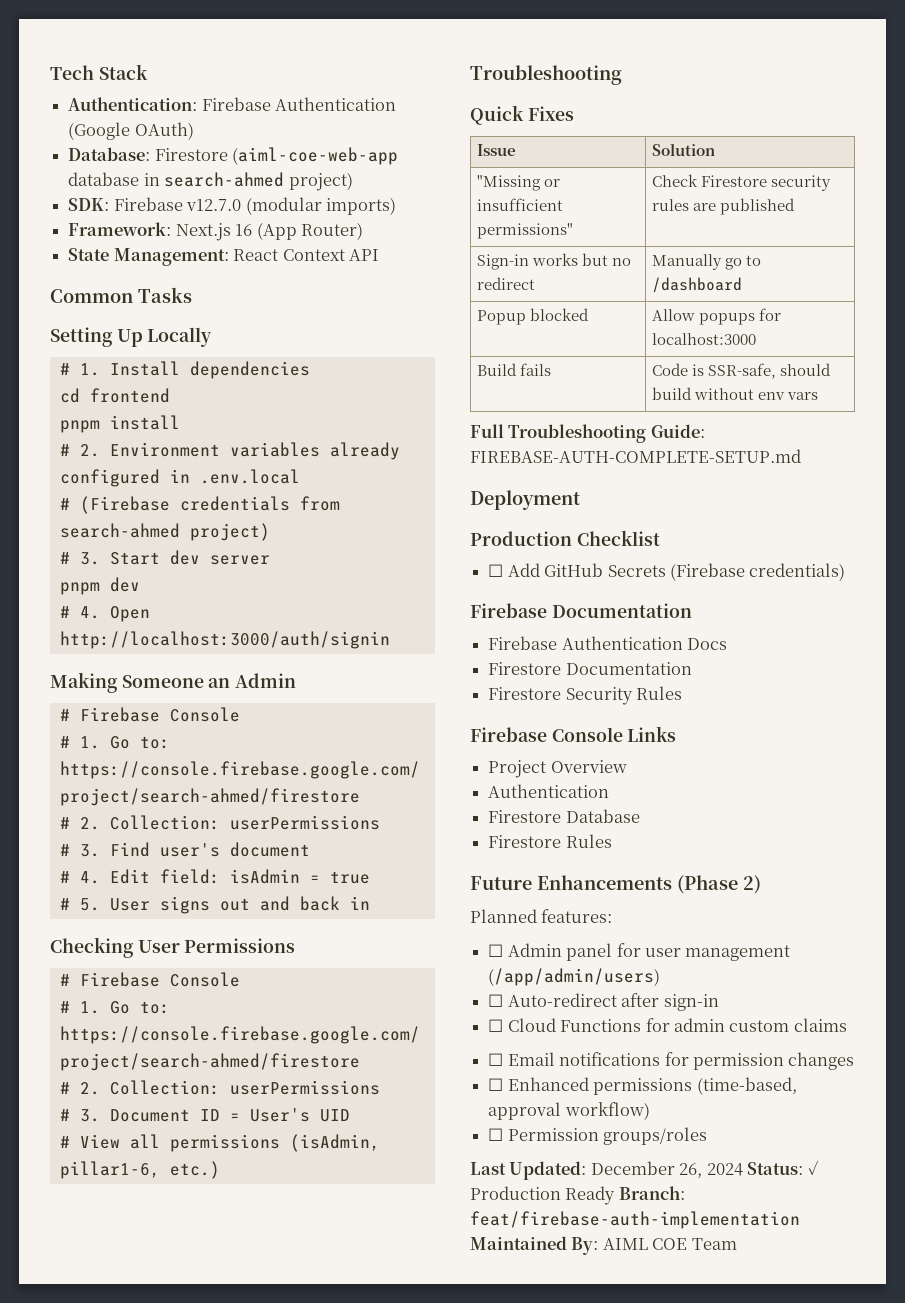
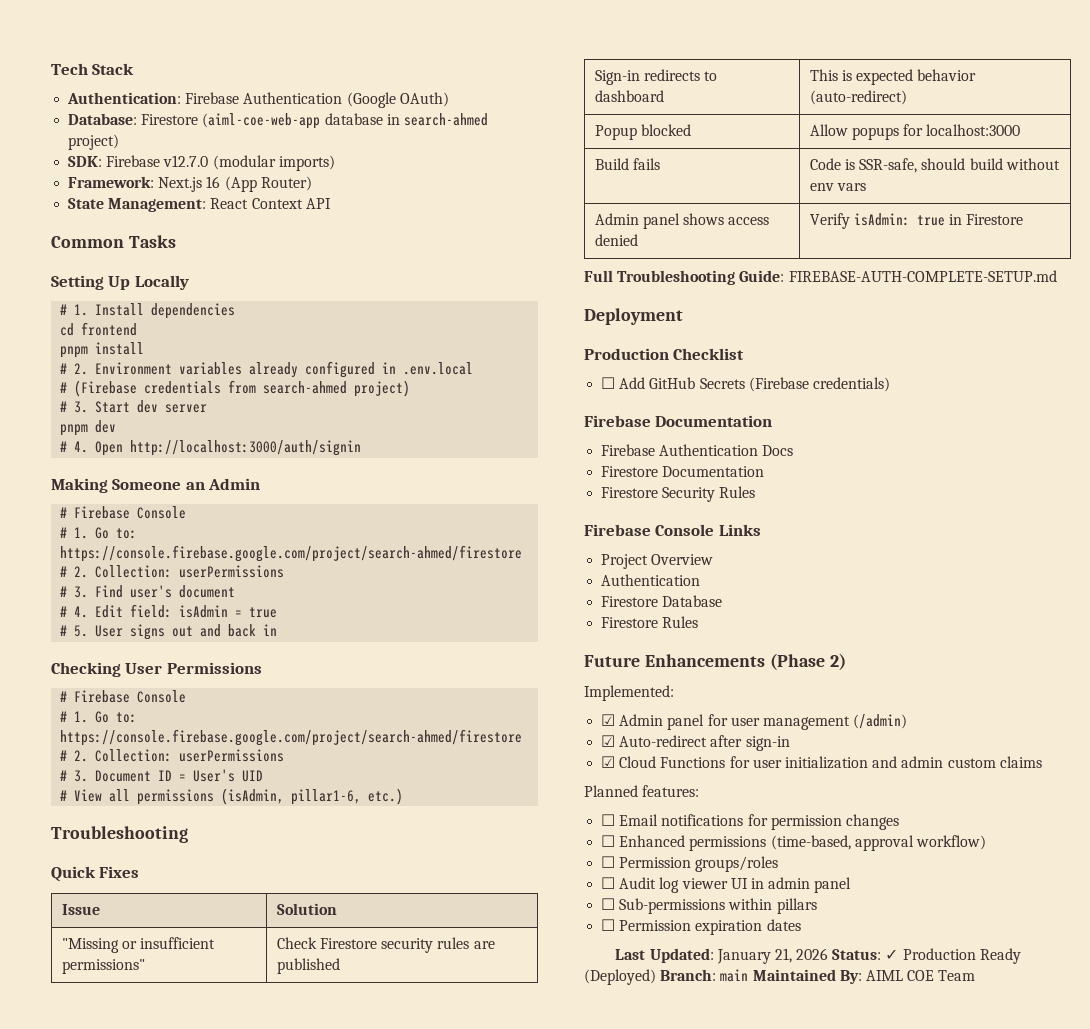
- Sign-in works but no redirect | Manually go to /dashboard
+ Sign-in redirects to dashboard | This is expected behavior (auto-redirect)
+ Admin panel shows access denied | Verify isAdmin: true in Firestore
- Planned features:
- ☐ Admin panel for user management (/app/admin/users)
- ☐ Auto-redirect after sign-in
+ Implemented:
+ ☑ Admin panel for user management (/admin)
+ ☑ Auto-redirect after sign-in
- ☐ Cloud Functions for admin custom claims
+ ☑ Cloud Functions for user initialization and admin custom claims
+ Planned features:
+ ☐ Audit log viewer UI in admin panel
+ ☐ Sub-permissions within pillars
+ ☐ Permission expiration dates
- Last Updated: December 26, 2024 Status: ✓ Production Ready Branch: feat/firebase-auth-implementation Maintained By: AIML COE Team
+ Last Updated: January 21, 2026 Status: ✓ Production Ready (Deployed) Branch: main Maintained By: AIML COE Team

